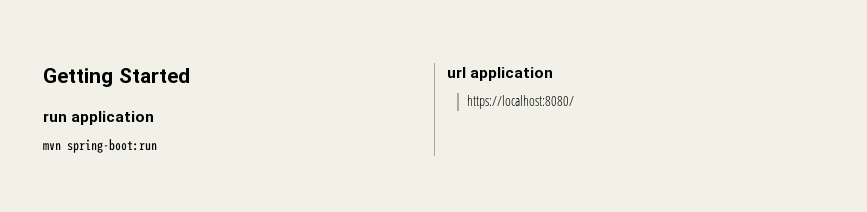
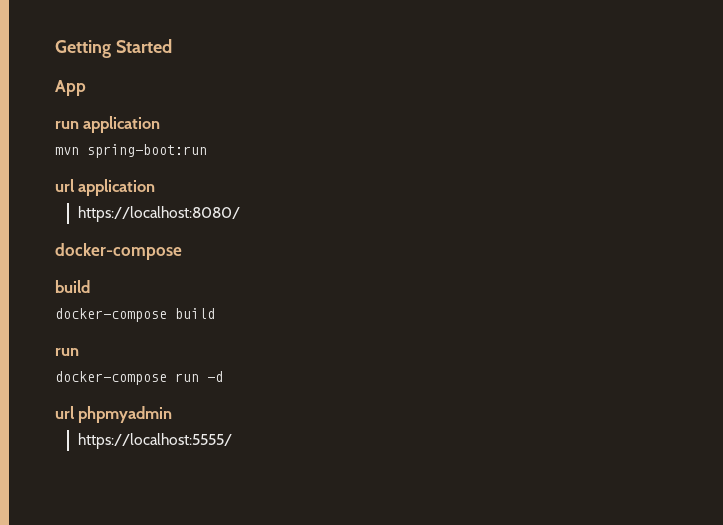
+ App
  https://localhost:8080/
+ docker-compose
+ build
+ docker-compose build
+ run
+ docker-compose run -d
+ url phpmyadmin
+ https://localhost:5555/

